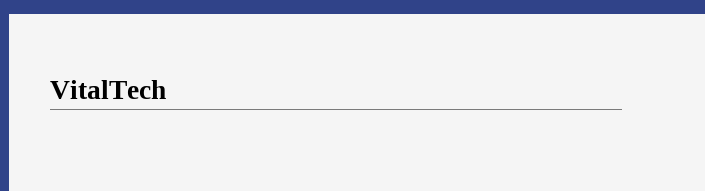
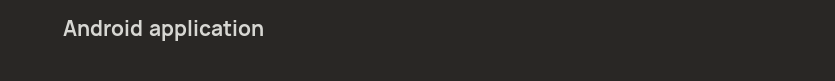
- VitalTech
+ Android application

